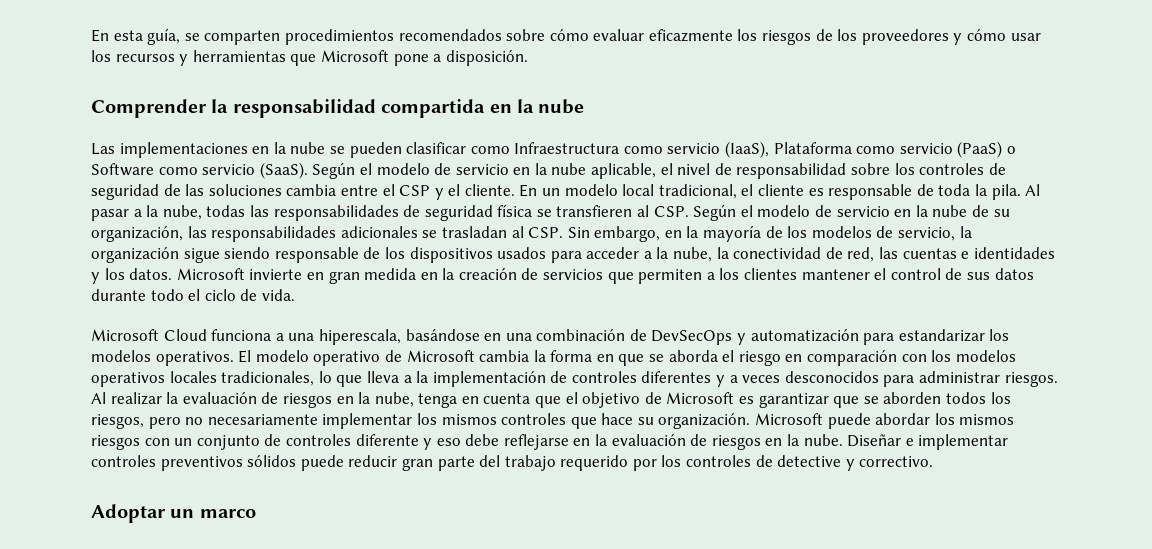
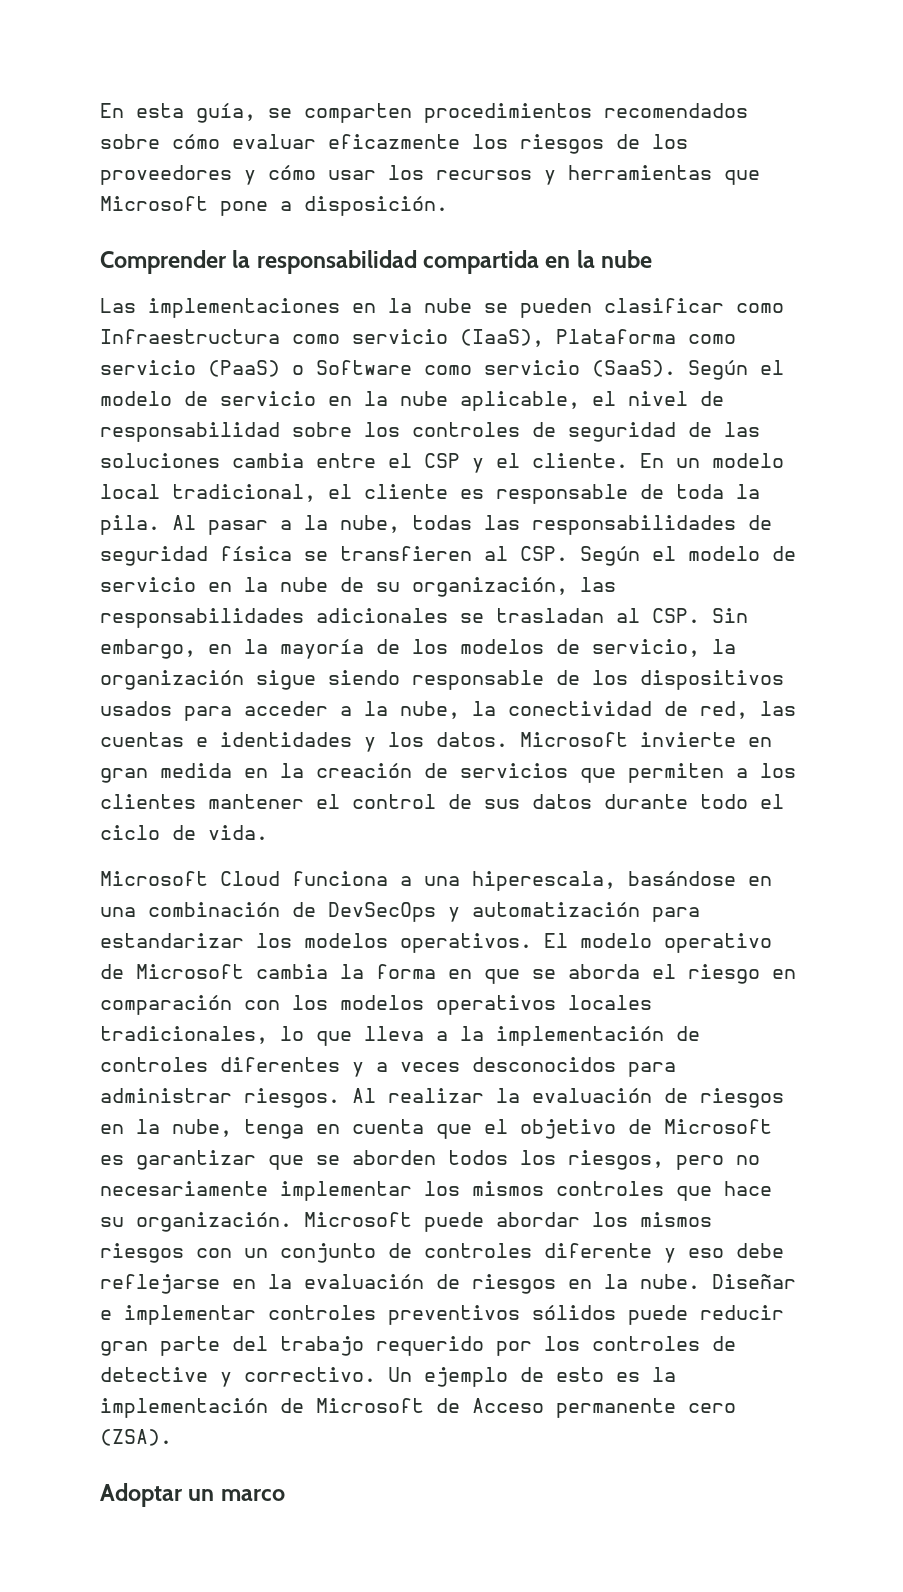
+ Un ejemplo de esto es la implementación de Microsoft de Acceso permanente cero (ZSA).

